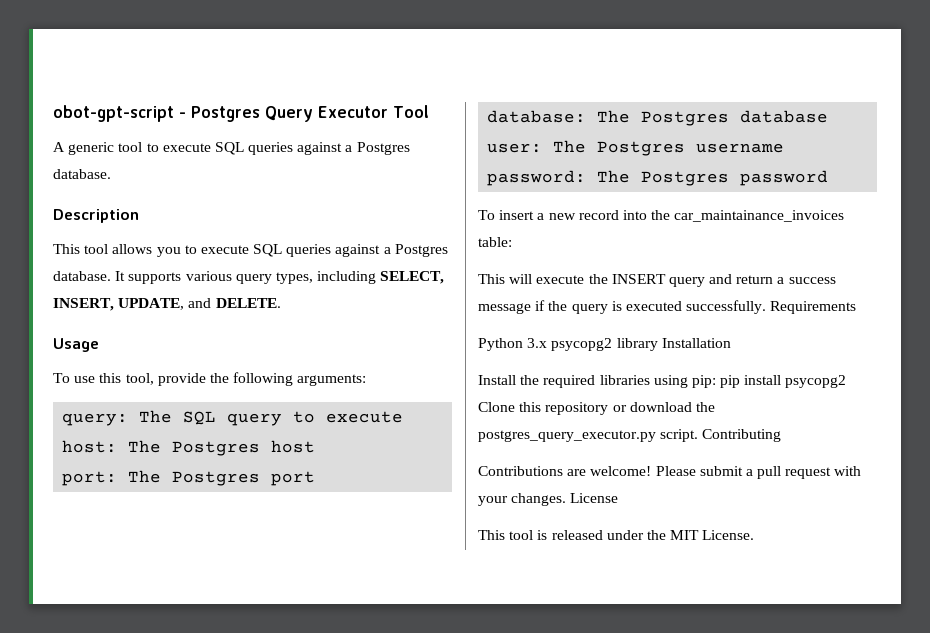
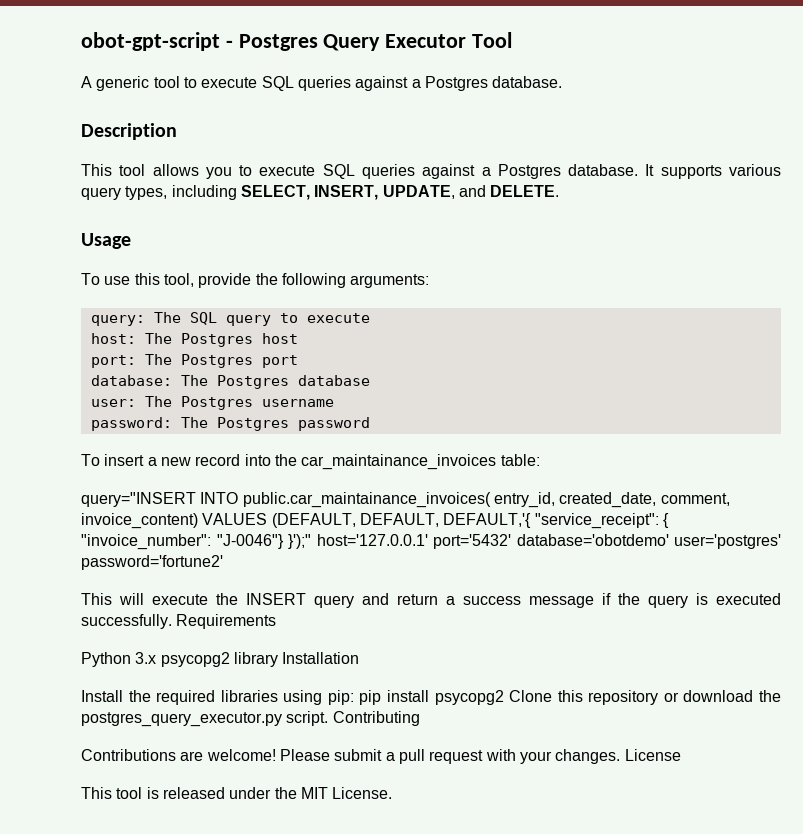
+ query="INSERT INTO public.car_maintainance_invoices( entry_id, created_date, comment, invoice_content) VALUES (DEFAULT, DEFAULT, DEFAULT,'{ "service_receipt": { "invoice_number": "J-0046"} }');" host='127.0.0.1' port='5432' database='obotdemo' user='postgres' password='fortune2'

